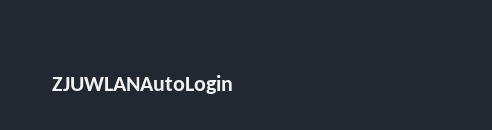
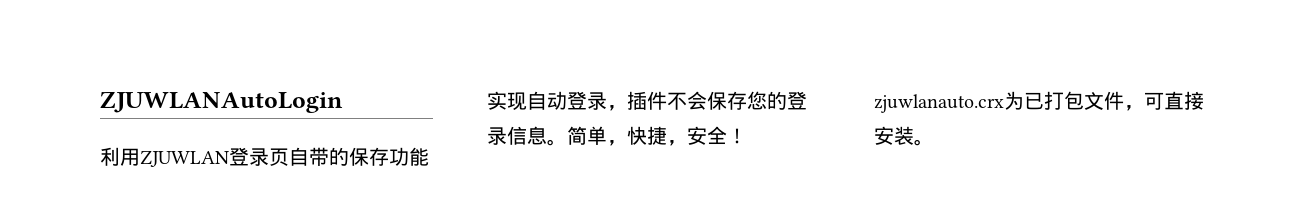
+ 利用ZJUWLAN登录页自带的保存功能实现自动登录，插件不会保存您的登录信息。简单，快捷，安全！zjuwlanauto.crx为已打包文件，可直接安装。

